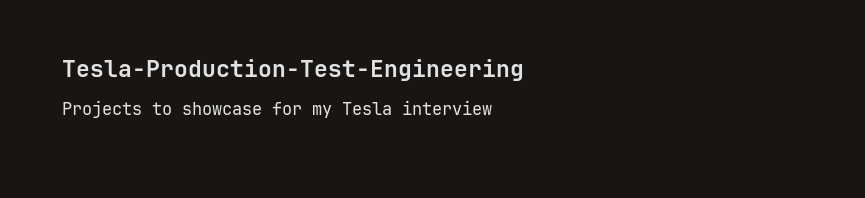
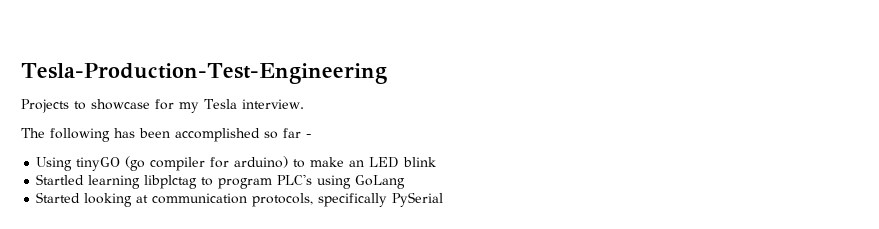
- Projects to showcase for my Tesla interview
+ Projects to showcase for my Tesla interview.
+ The following has been accomplished so far -
+ Using tinyGO (go compiler for arduino) to make an LED blink
+ Startled learning libplctag to program PLC's using GoLang
+ Started looking at communication protocols, specifically PySerial

